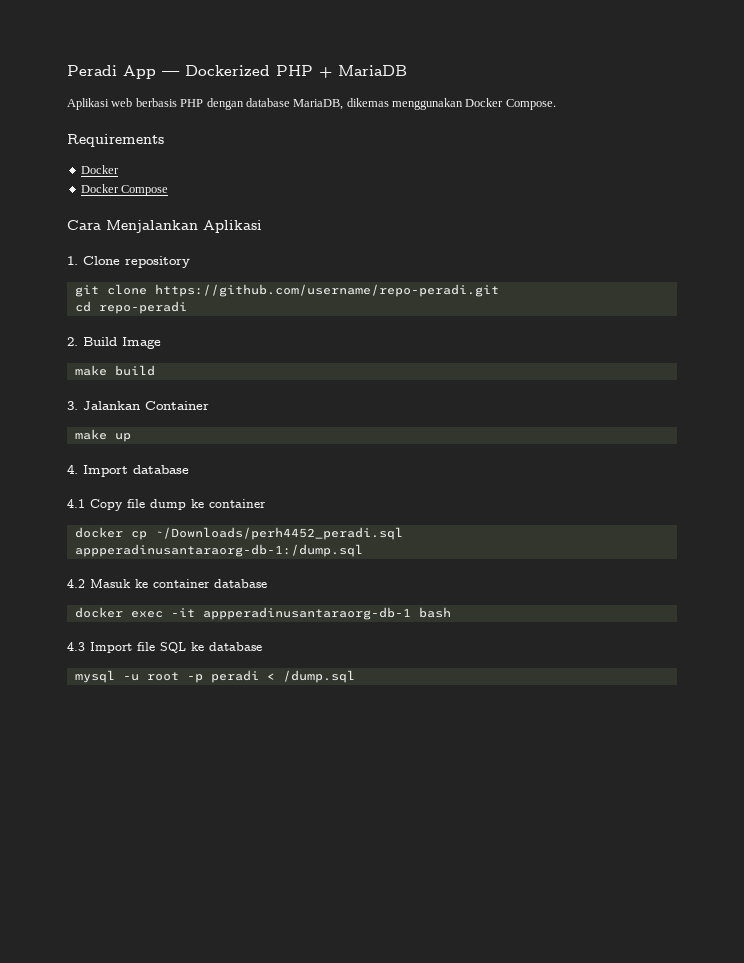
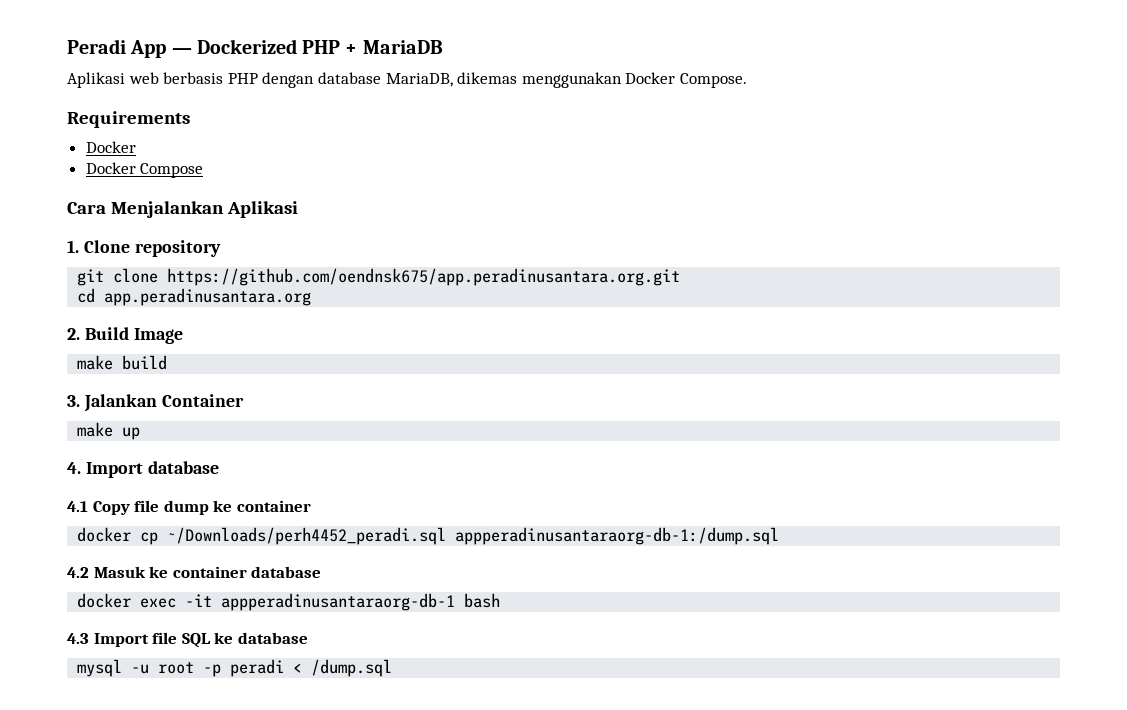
- git clone https://github.com/username/repo-peradi.git
+ git clone https://github.com/oendnsk675/app.peradinusantara.org.git
- cd repo-peradi
+ cd app.peradinusantara.org

